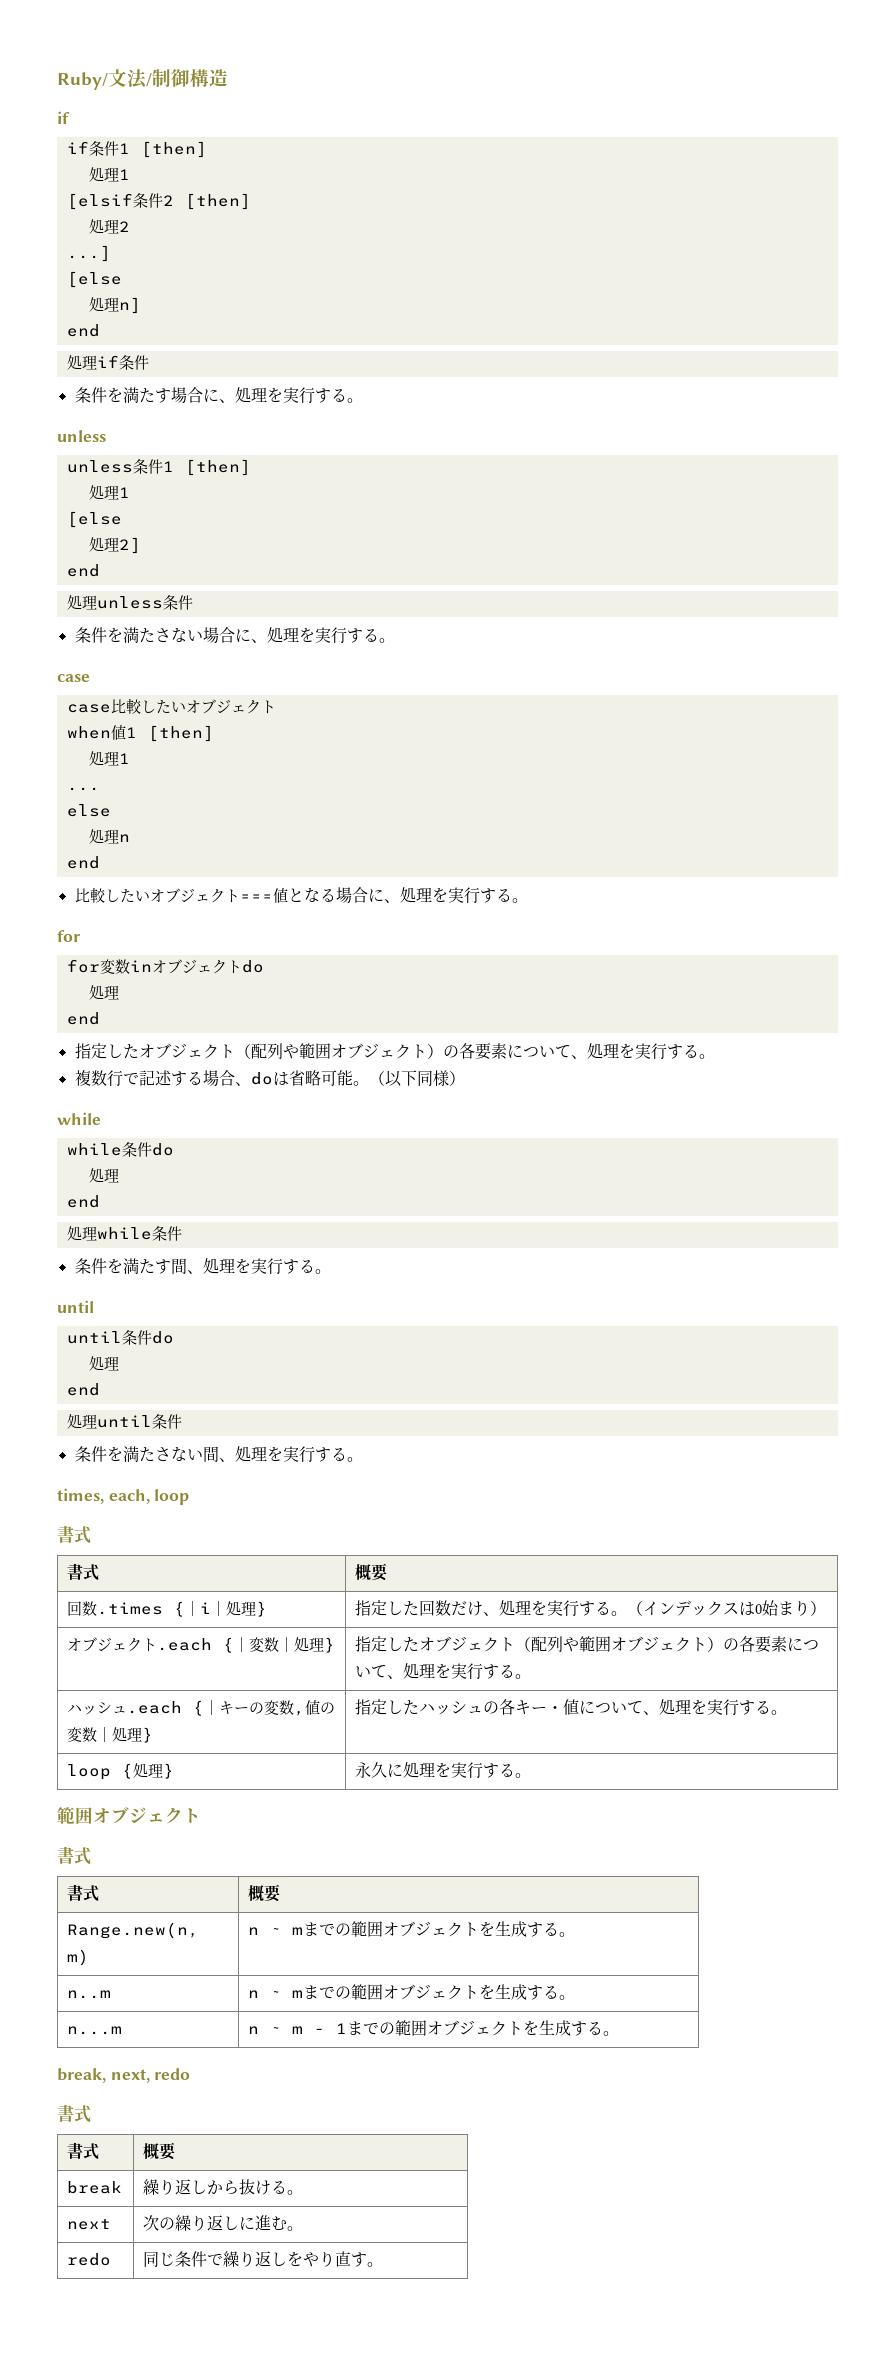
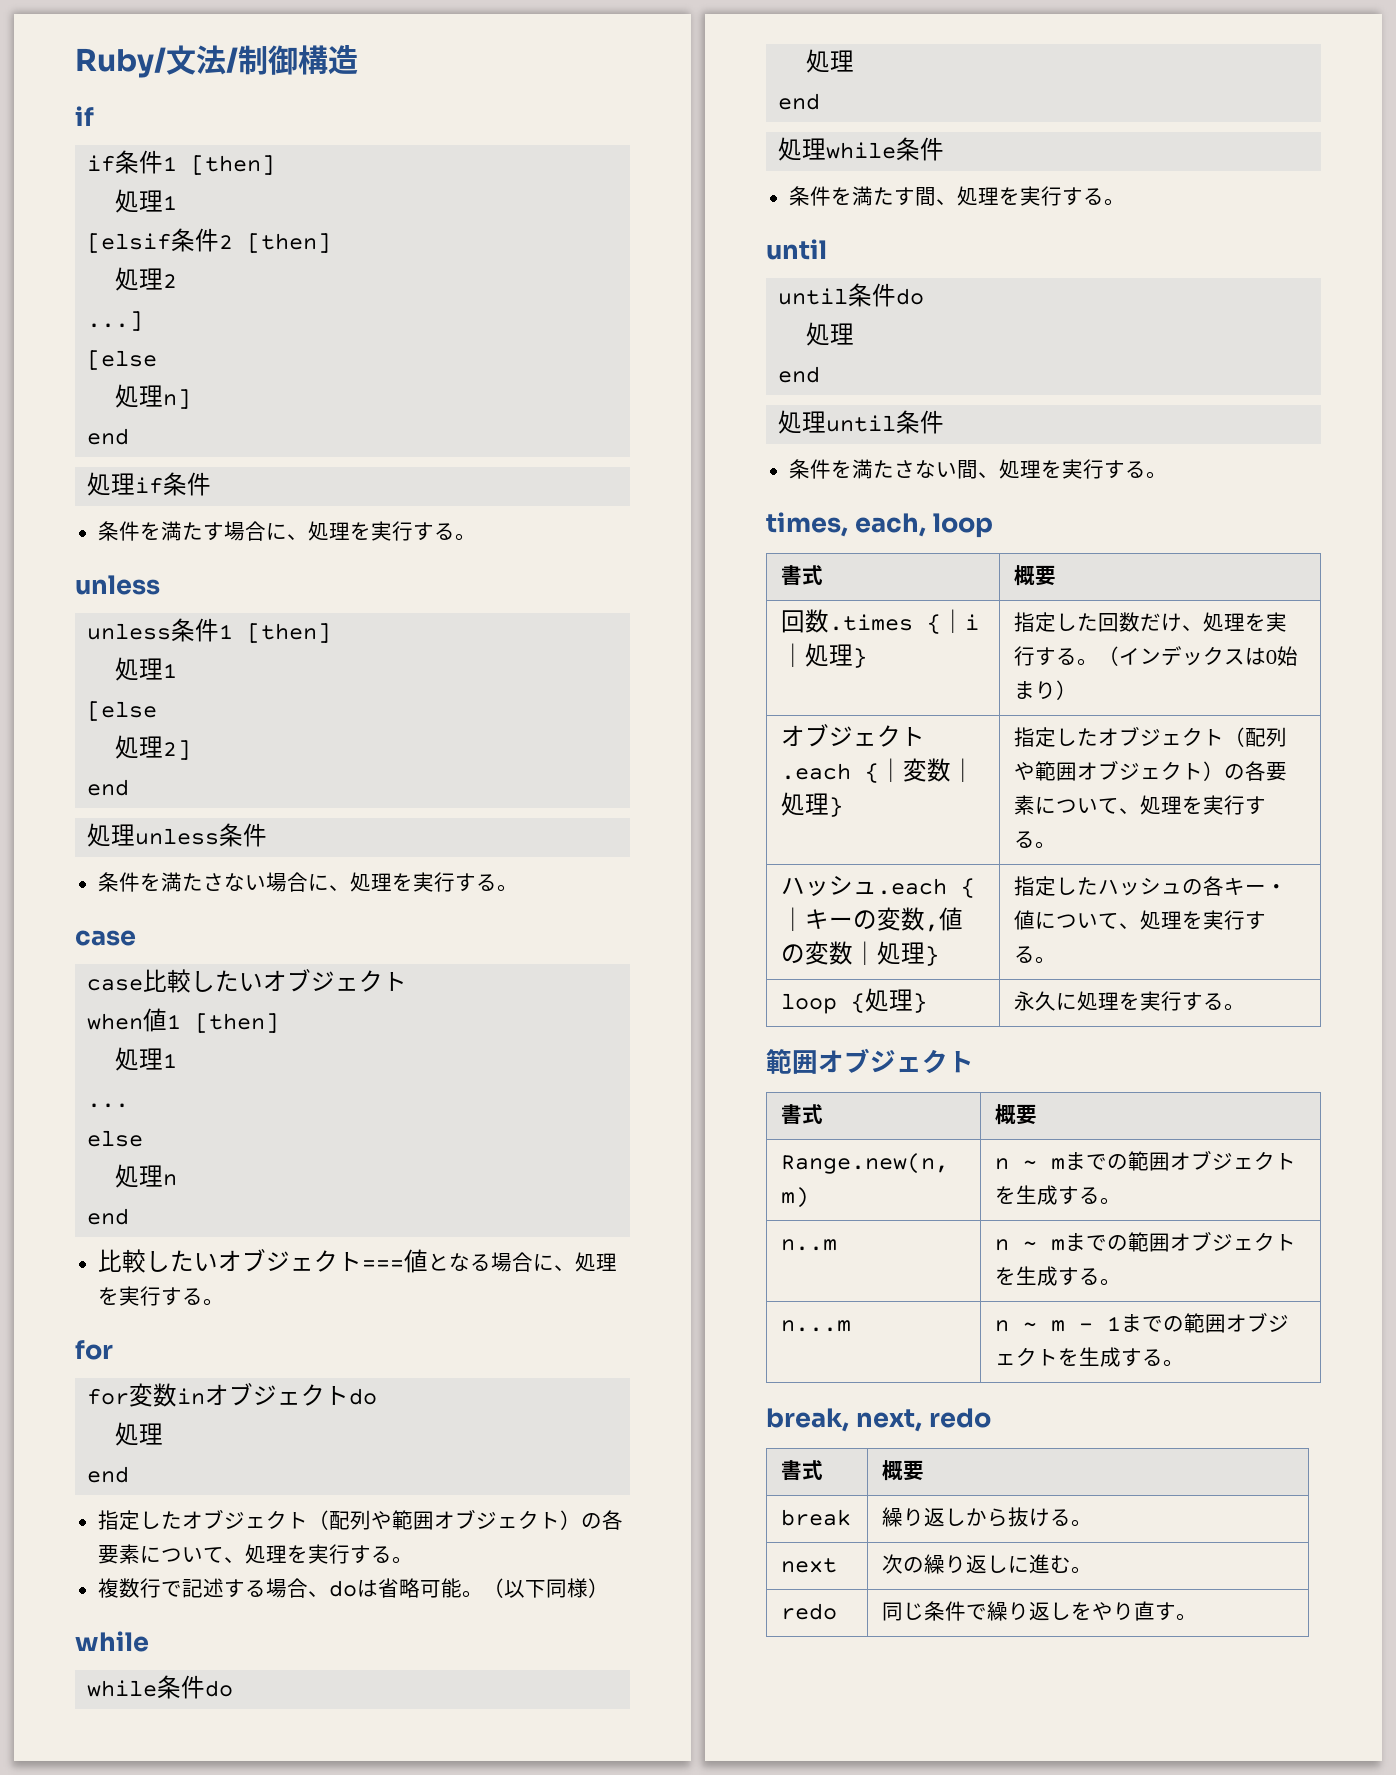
  times, each, loop
- 書式
  loop {処理} | 永久に処理を実行する。
  範囲オブジェクト
- 書式
  break, next, redo
- 書式

